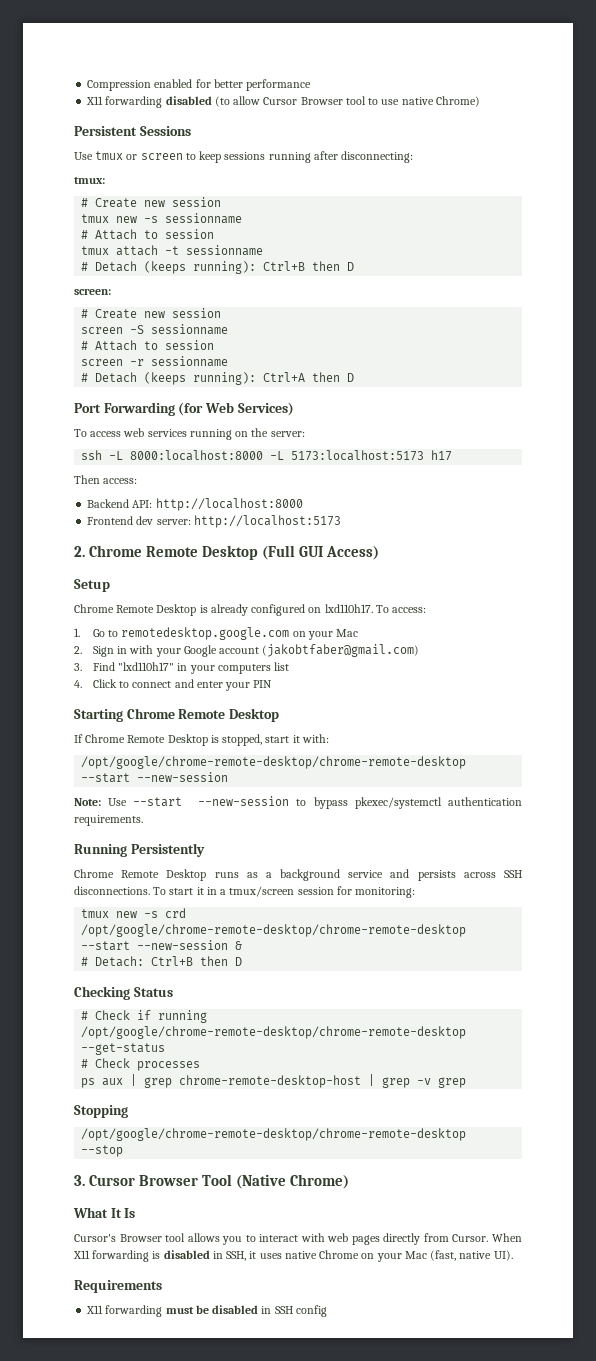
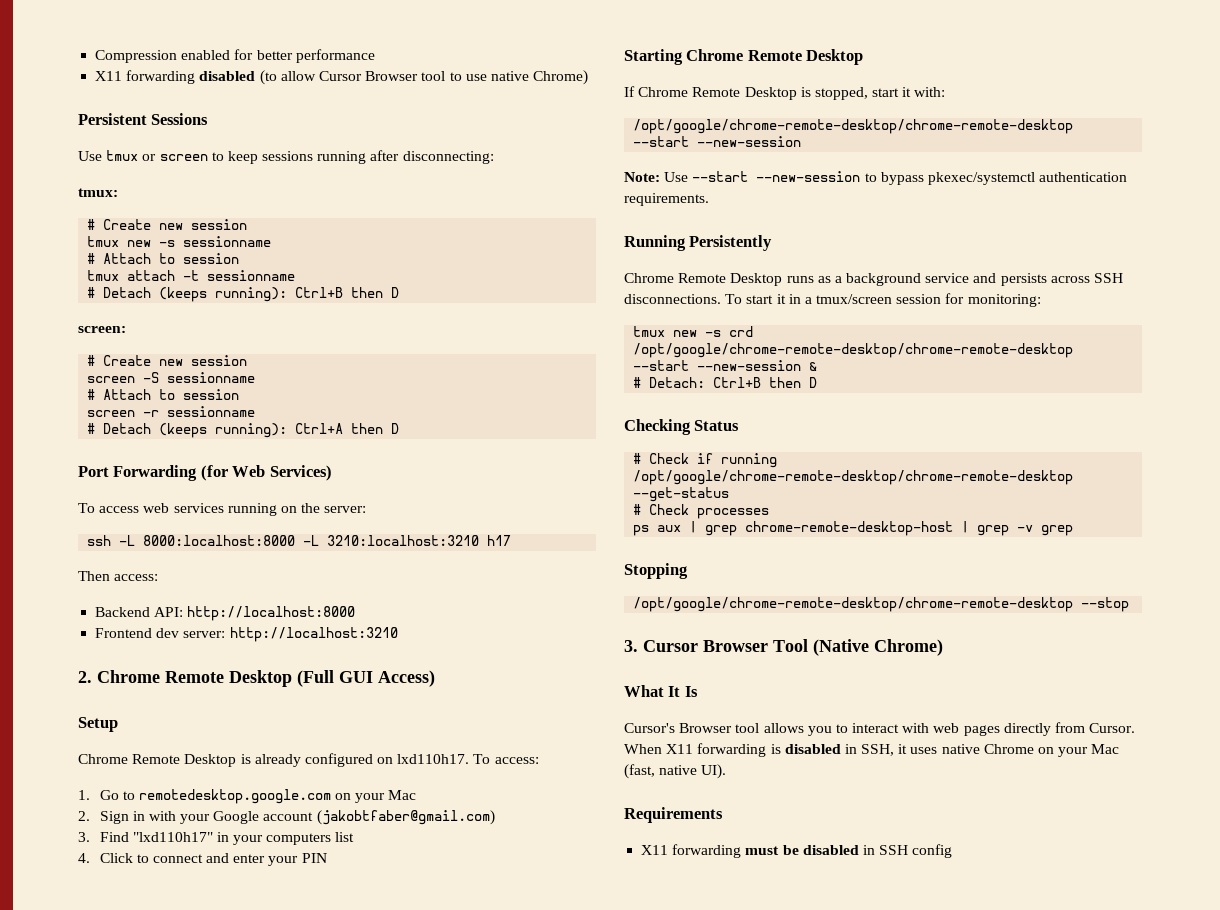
- ssh -L 8000:localhost:8000 -L 5173:localhost:5173 h17
+ ssh -L 8000:localhost:8000 -L 3210:localhost:3210 h17
- Frontend dev server: http://localhost:5173
+ Frontend dev server: http://localhost:3210

